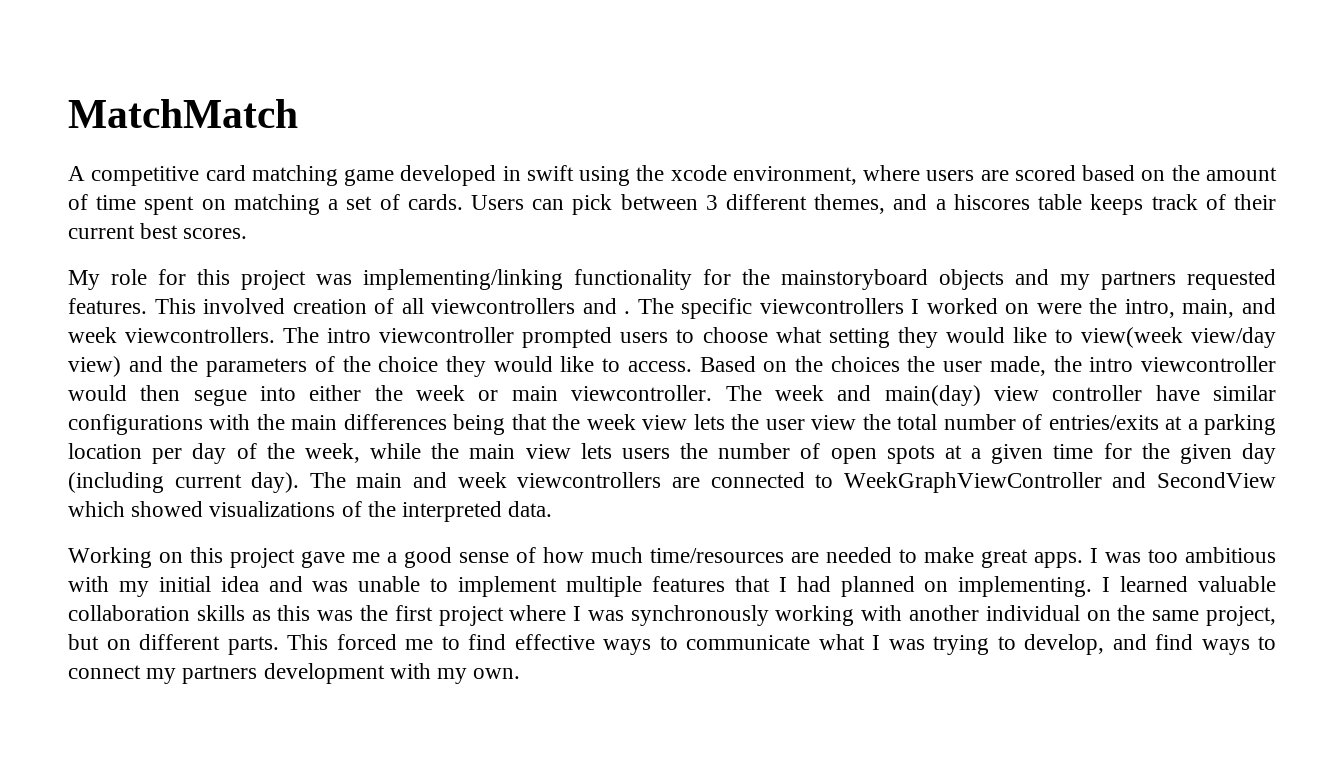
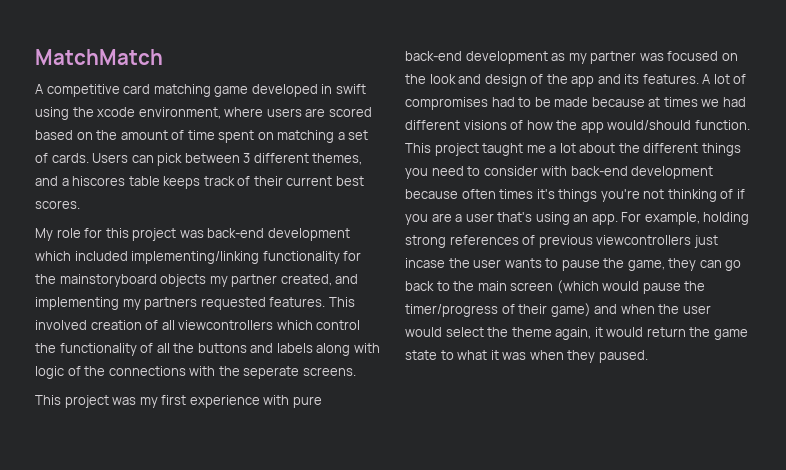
- My role for this project was implementing/linking functionality for the mainstoryboard objects and my partners requested features.
+ My role for this project was back-end development which included implementing/linking functionality for the mainstoryboard objects my partner created, and implementing my partners requested features.
- This involved creation of all viewcontrollers and . The specific viewcontrollers I worked on were the intro, main, and week viewcontrollers. The intro viewcontroller prompted users to choose what setting they would like to view(week view/day view) and the parameters of the choice they would like to access. Based on the choices the user made, the intro viewcontroller would then segue into either the week or main viewcontroller. The week and main(day) view controller have similar configurations with the main differences being that the week view lets the user view the total number of entries/exits at a parking location per day of the week, while the main view lets users the number of open spots at a given time for the given day (including current day). The main and week viewcontrollers are connected to WeekGraphViewController and SecondView which showed visualizations of the interpreted data.
- Working on this project gave me a good sense of how much time/resources are needed to make great apps. I was too ambitious with my initial idea and was unable to implement multiple features that I had planned on implementing. I learned valuable collaboration skills as this was the first project where I was synchronously working with another individual on the same project, but on different parts. This forced me to find effective ways to communicate what I was trying to develop, and find ways to connect my partners development with my own.
+ This involved creation of all viewcontrollers which control the functionality of all the buttons and labels along with logic of the connections with the seperate screens.
+ This project was my first experience with pure back-end development as my partner was focused on the look and design of the app and its features. A lot of compromises had to be made because at times we had different visions of how the app would/should function. This project taught me a lot about the different things you need to consider with back-end development because often times it's things you're not thinking of if you are a user that's using an app. For example, holding strong references of previous viewcontrollers just incase the user wants to pause the game, they can go back to the main screen (which would pause the timer/progress of their game) and when the user would select the theme again, it would return the game state to what it was when they paused.

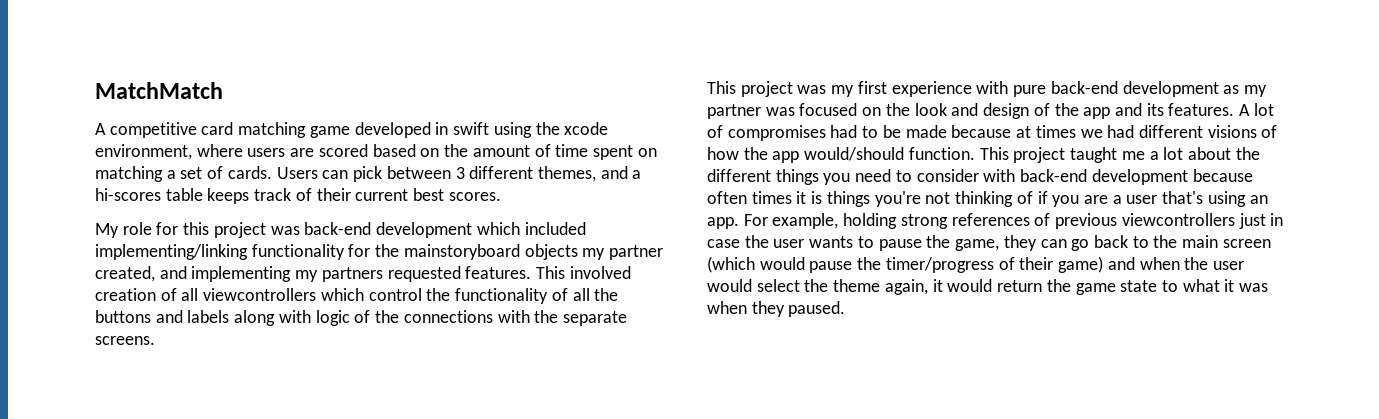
- Users can pick between 3 different themes, and a hiscores table keeps track of their current best scores.
+ Users can pick between 3 different themes, and a hi-scores table keeps track of their current best scores.
- This involved creation of all viewcontrollers which control the functionality of all the buttons and labels along with logic of the connections with the seperate screens.
+ This involved creation of all viewcontrollers which control the functionality of all the buttons and labels along with logic of the connections with the separate screens.
- This project taught me a lot about the different things you need to consider with back-end development because often times it's things you're not thinking of if you are a user that's using an app.
+ This project taught me a lot about the different things you need to consider with back-end development because often times it is things you're not thinking of if you are a user that's using an app.
- For example, holding strong references of previous viewcontrollers just incase the user wants to pause the game, they can go back to the main screen (which would pause the timer/progress of their game) and when the user would select the theme again, it would return the game state to what it was when they paused.
+ For example, holding strong references of previous viewcontrollers just in case the user wants to pause the game, they can go back to the main screen (which would pause the timer/progress of their game) and when the user would select the theme again, it would return the game state to what it was when they paused.

